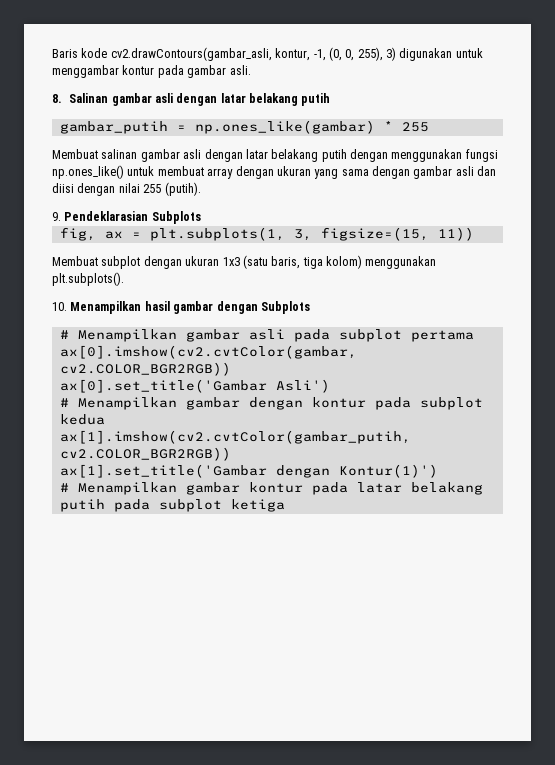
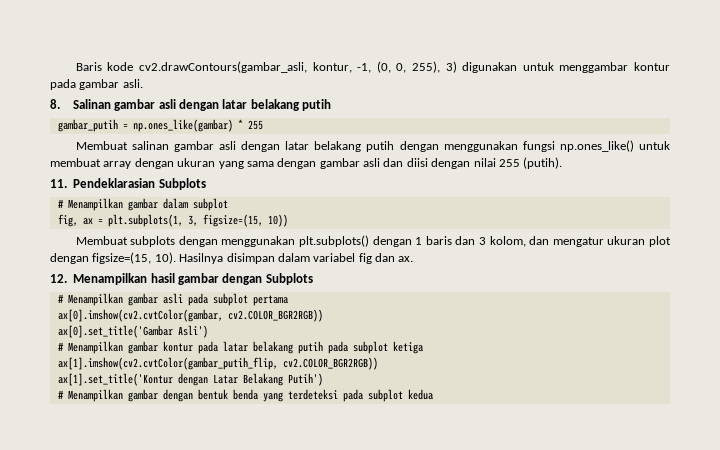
- 9. Pendeklarasian Subplots
+ 11. Pendeklarasian Subplots
+ # Menampilkan gambar dalam subplot
- fig, ax = plt.subplots(1, 3, figsize=(15, 11))
- Membuat subplot dengan ukuran 1x3 (satu baris, tiga kolom) menggunakan plt.subplots().
- 10. Menampilkan hasil gambar dengan Subplots
+ fig, ax = plt.subplots(1, 3, figsize=(15, 10))
+ Membuat subplots dengan menggunakan plt.subplots() dengan 1 baris dan 3 kolom, dan mengatur ukuran plot dengan figsize=(15, 10). Hasilnya disimpan dalam variabel fig dan ax.
+ 12. Menampilkan hasil gambar dengan Subplots
- # Menampilkan gambar dengan kontur pada subplot kedua
- ax[1].imshow(cv2.cvtColor(gambar_putih, cv2.COLOR_BGR2RGB))
- ax[1].set_title('Gambar dengan Kontur(1)')
+ ax[1].imshow(cv2.cvtColor(gambar_putih_flip, cv2.COLOR_BGR2RGB))
+ ax[1].set_title('Kontur dengan Latar Belakang Putih')
+ # Menampilkan gambar dengan bentuk benda yang terdeteksi pada subplot kedua

